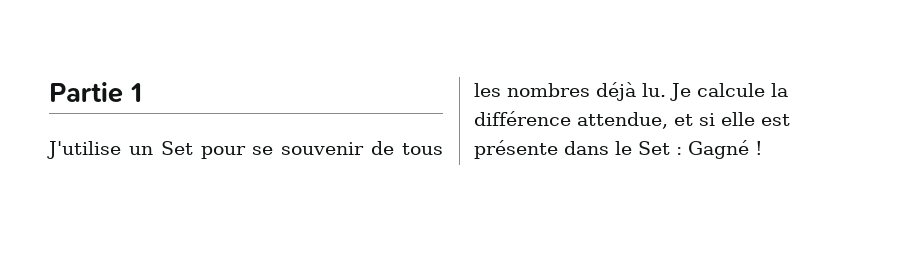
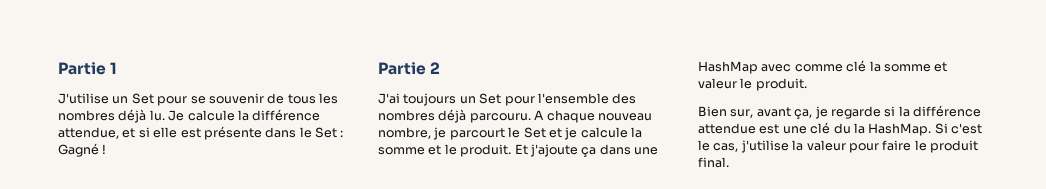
+ Partie 2
+ J'ai toujours un Set pour l'ensemble des nombres déjà parcouru. A chaque nouveau nombre, je parcourt le Set et je calcule la somme et le produit. Et j'ajoute ça dans une HashMap avec comme clé la somme et valeur le produit.
+ Bien sur, avant ça, je regarde si la différence attendue est une clé du la HashMap. Si c'est le cas, j'utilise la valeur pour faire le produit final.

